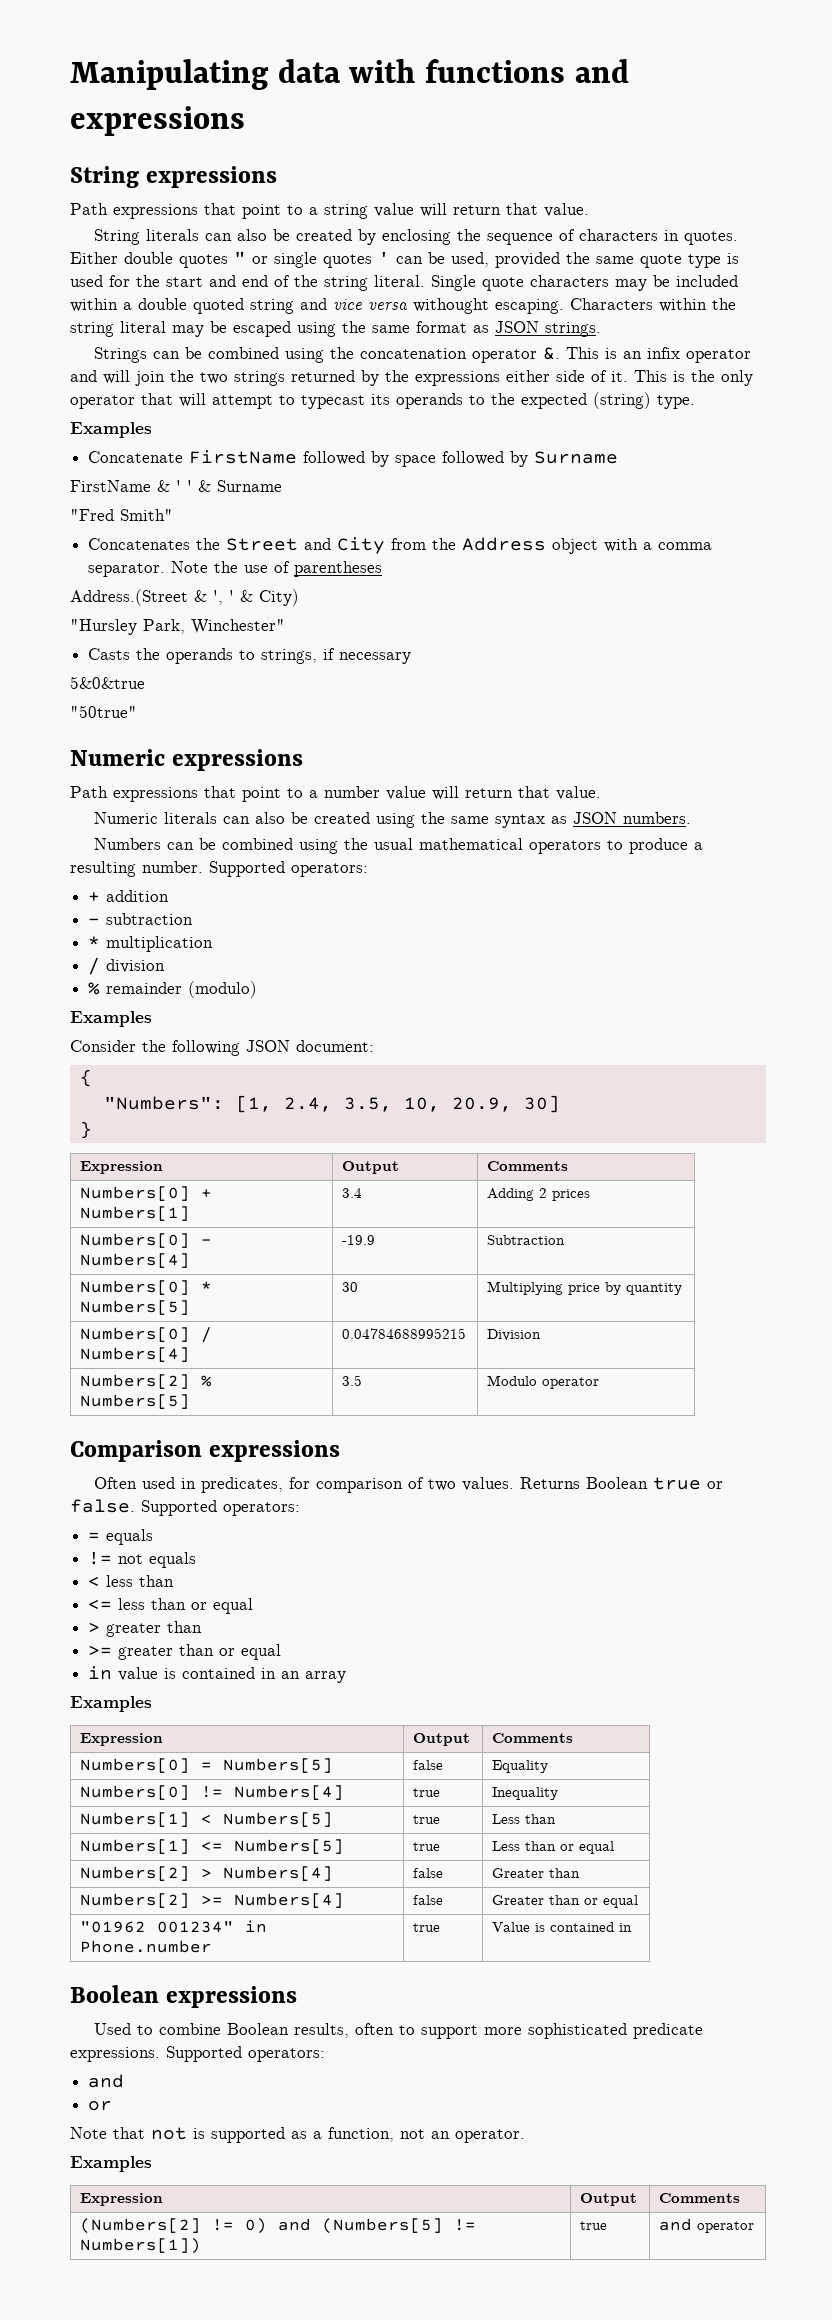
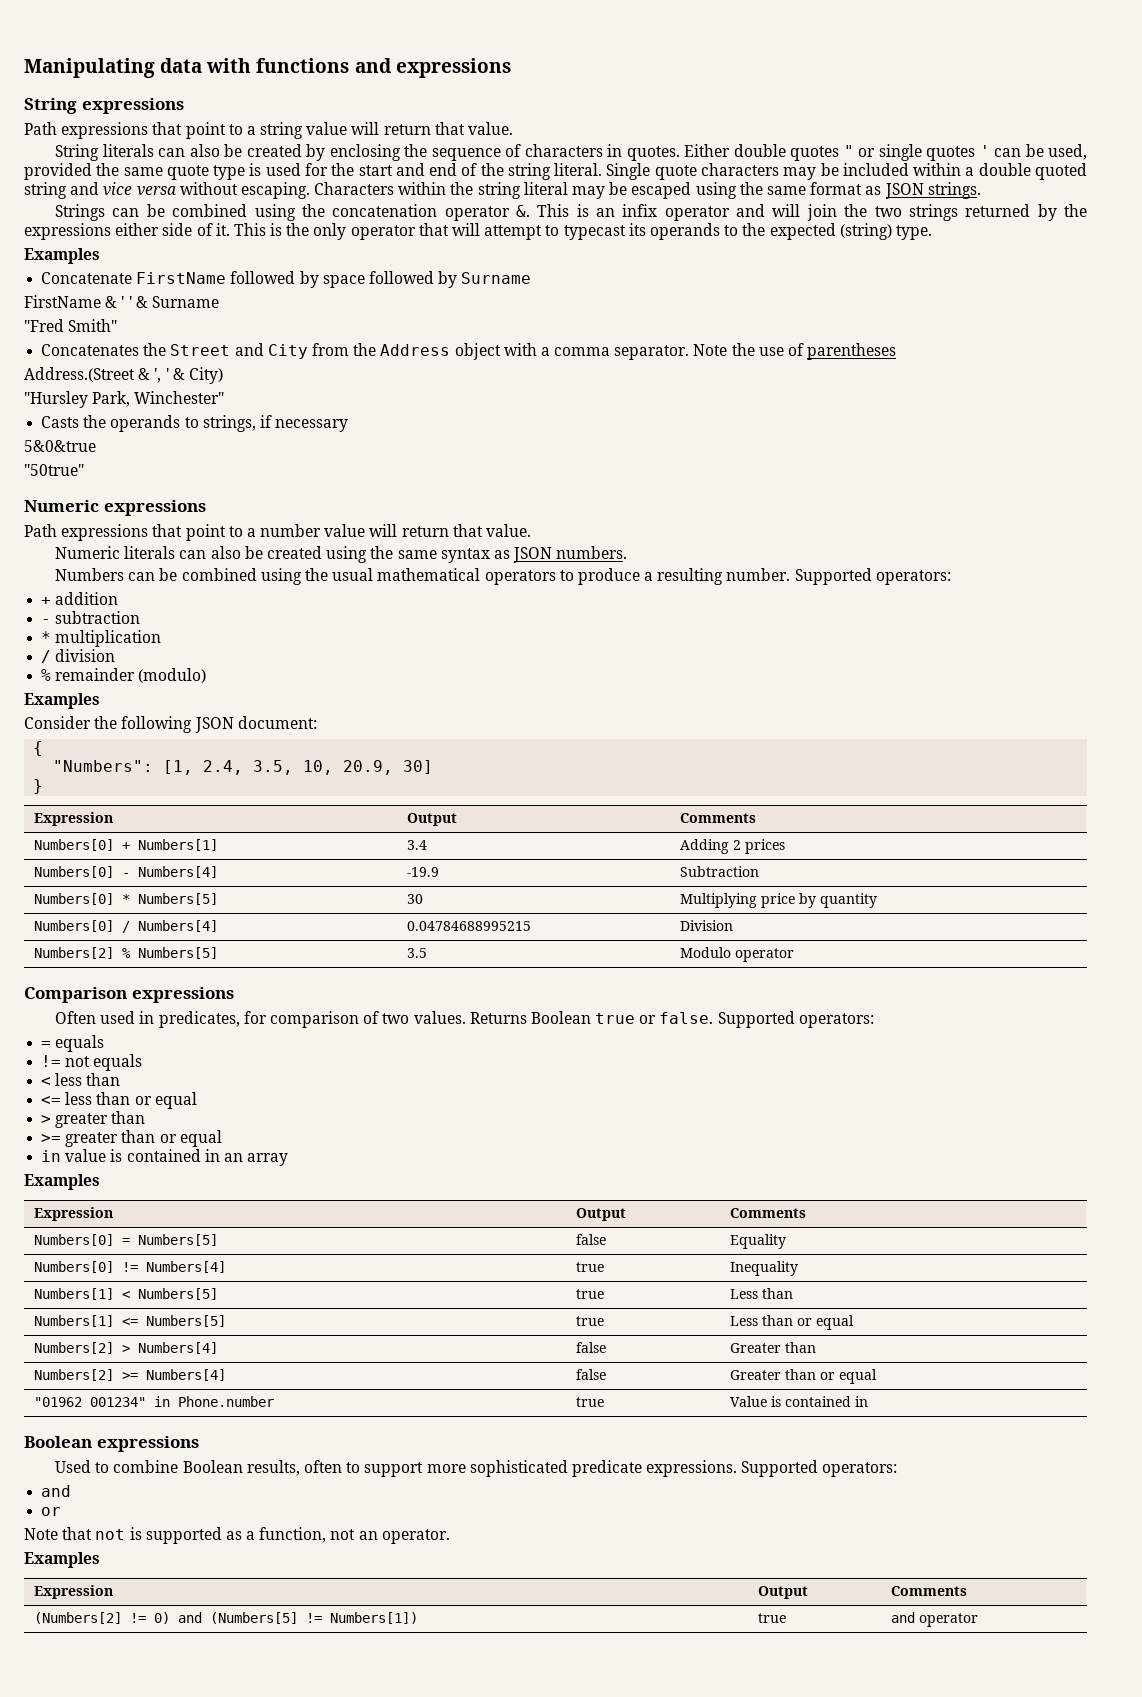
- Single quote characters may be included within a double quoted string and vice versa withought escaping.
+ Single quote characters may be included within a double quoted string and vice versa without escaping.

